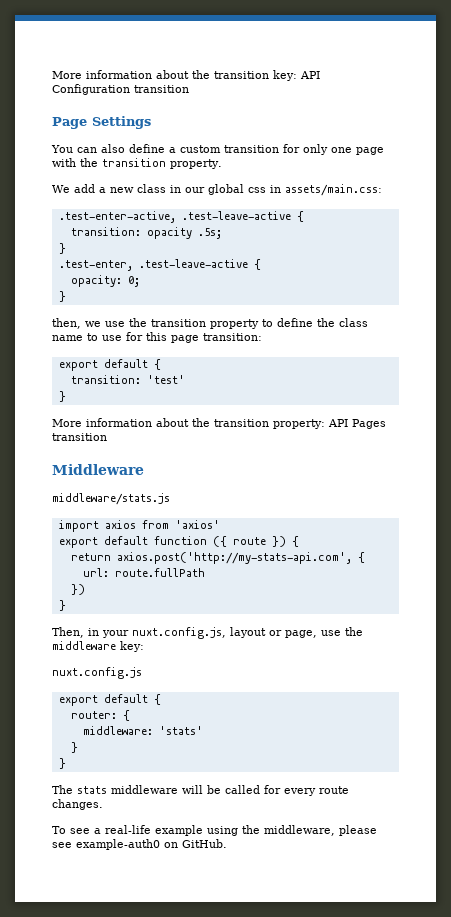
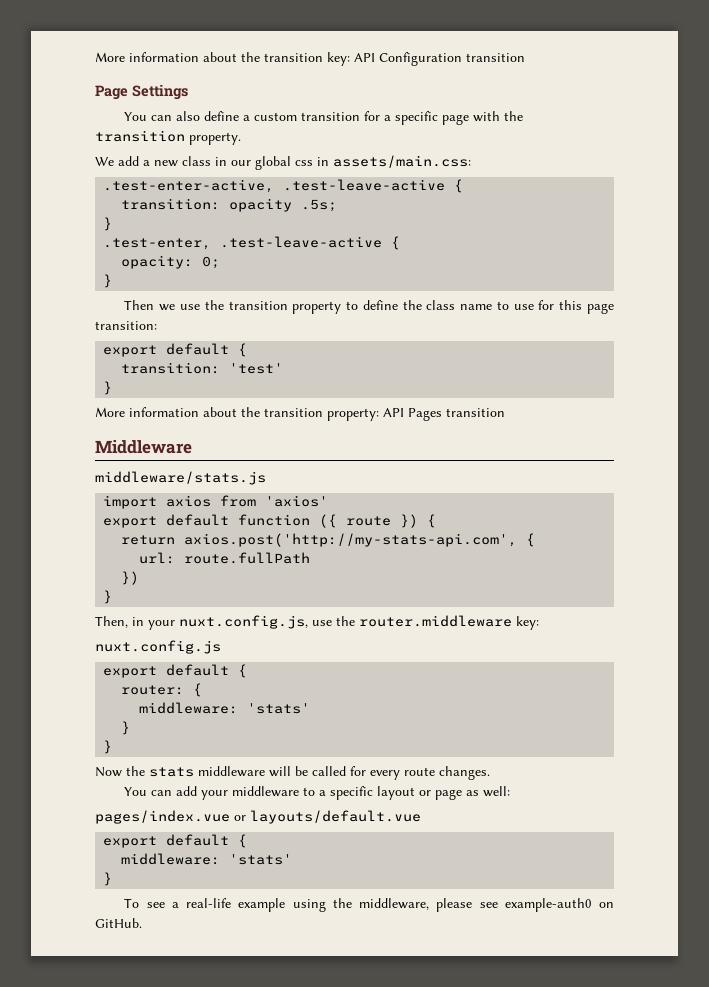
- You can also define a custom transition for only one page with the transition property.
+ You can also define a custom transition for a specific page with the transition property.
- then, we use the transition property to define the class name to use for this page transition:
+ Then we use the transition property to define the class name to use for this page transition:
- Then, in your nuxt.config.js, layout or page, use the middleware key:
+ Then, in your nuxt.config.js, use the router.middleware key:
- The stats middleware will be called for every route changes.
+ Now the stats middleware will be called for every route changes.
+ You can add your middleware to a specific layout or page as well:
+ pages/index.vue or layouts/default.vue
+ export default {
+ middleware: 'stats'
+ }

